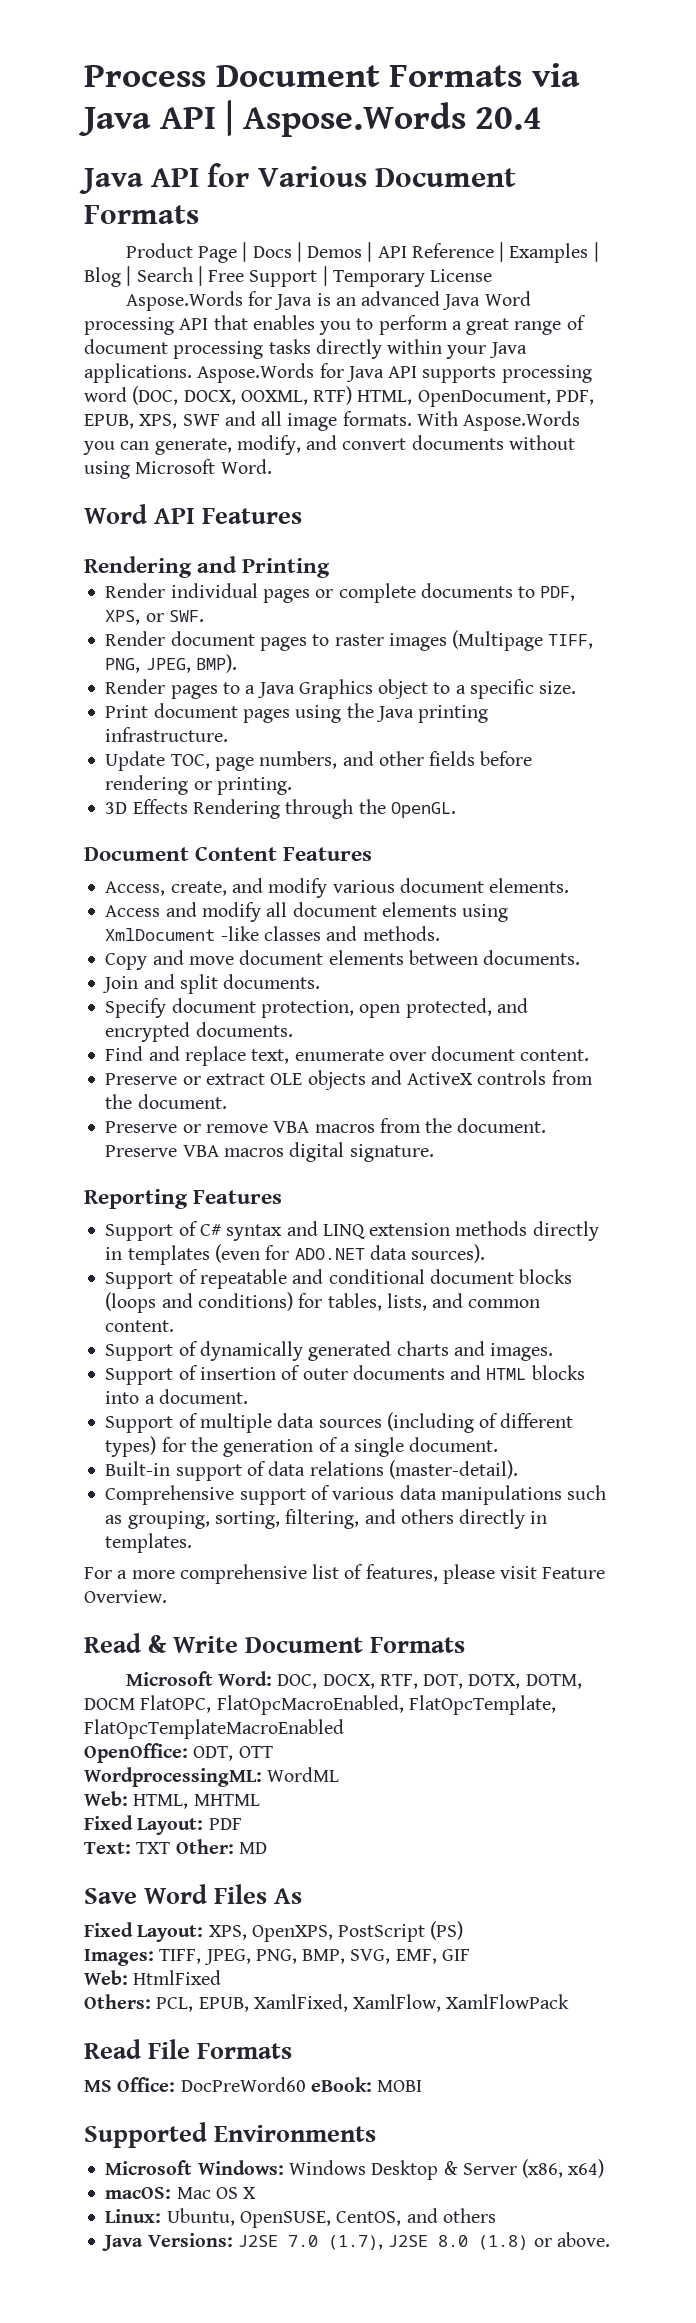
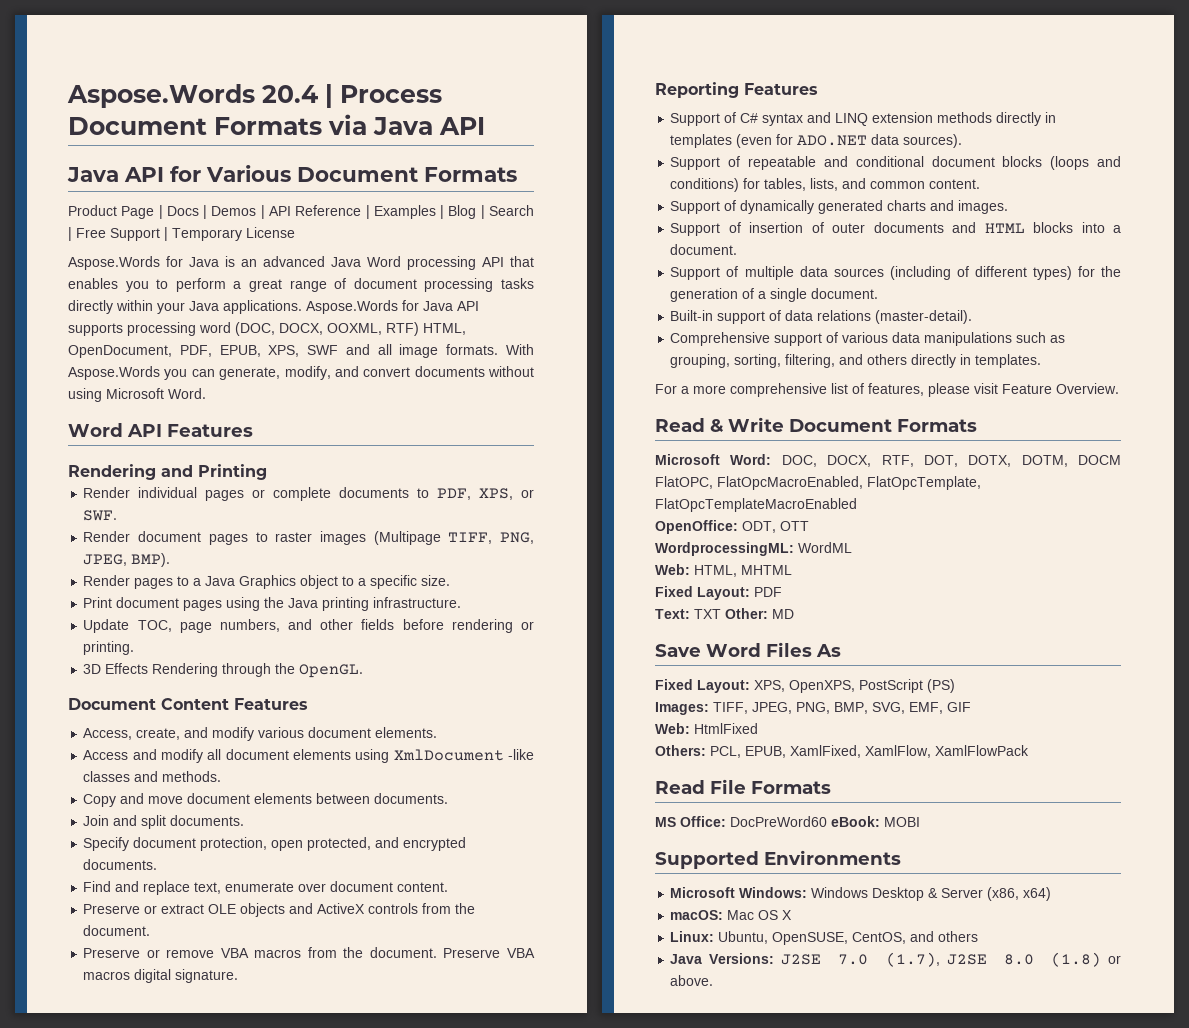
- Process Document Formats via Java API | Aspose.Words 20.4
+ Aspose.Words 20.4 | Process Document Formats via Java API

